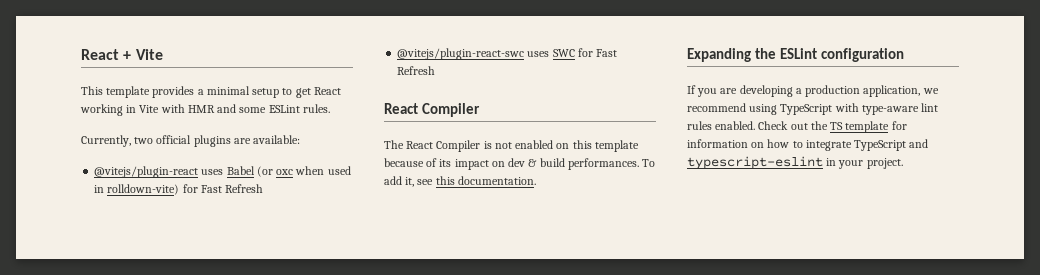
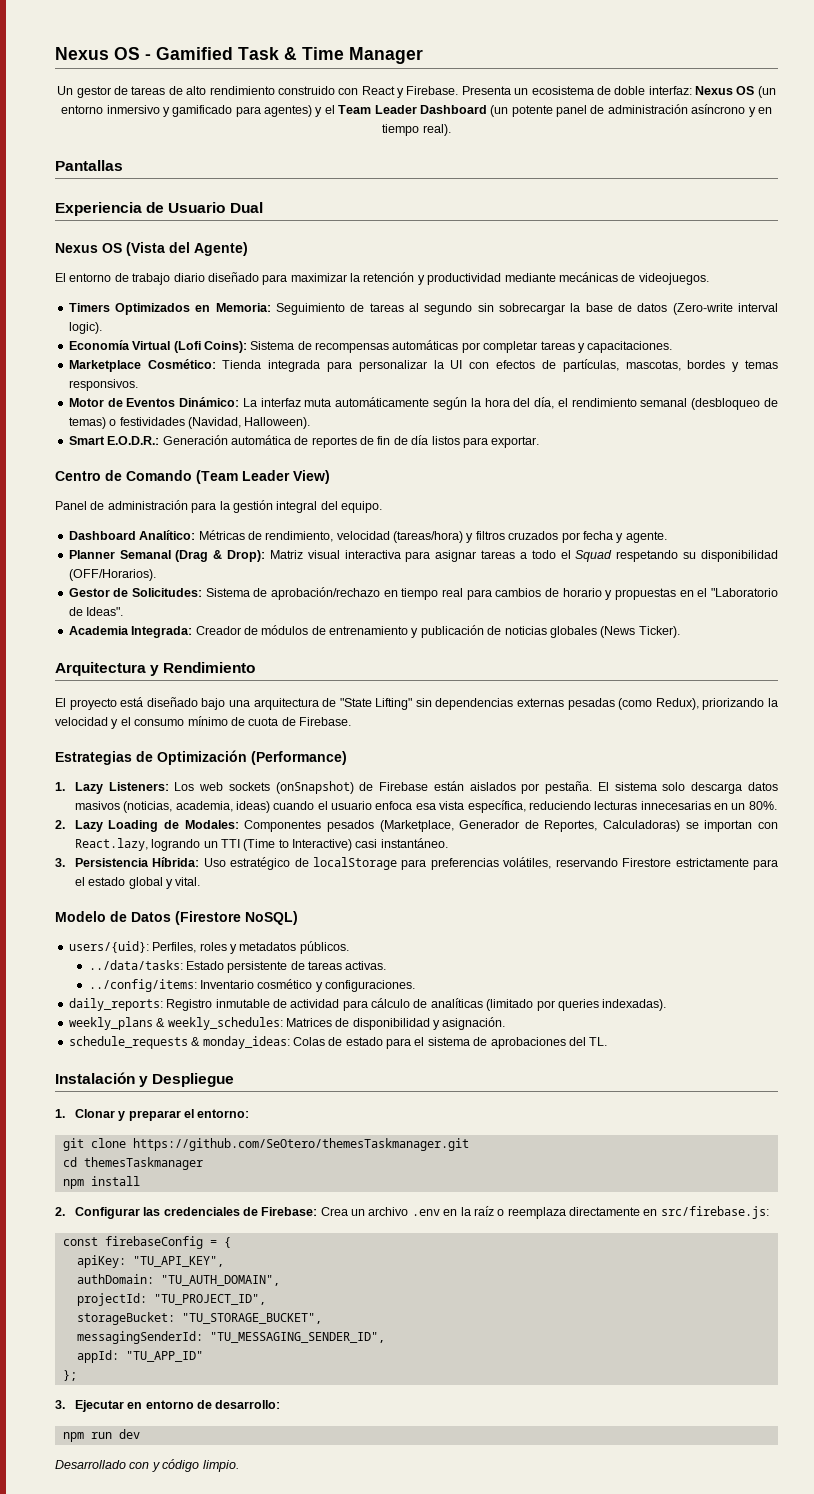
- React + Vite
- This template provides a minimal setup to get React working in Vite with HMR and some ESLint rules.
- Currently, two official plugins are available:
- @vitejs/plugin-react uses Babel (or oxc when used in rolldown-vite) for Fast Refresh
- @vitejs/plugin-react-swc uses SWC for Fast Refresh
- React Compiler
- The React Compiler is not enabled on this template because of its impact on dev & build performances. To add it, see this documentation.
- Expanding the ESLint configuration
- If you are developing a production application, we recommend using TypeScript with type-aware lint rules enabled. Check out the TS template for information on how to integrate TypeScript and typescript-eslint in your project.
+ Nexus OS - Gamified Task & Time Manager
+ Un gestor de tareas de alto rendimiento construido con React y Firebase. Presenta un ecosistema de doble interfaz: Nexus OS (un entorno inmersivo y gamificado para agentes) y el Team Leader Dashboard (un potente panel de administración asíncrono y en tiempo real).
+ Pantallas
+ Experiencia de Usuario Dual
+ Nexus OS (Vista del Agente)
+ El entorno de trabajo diario diseñado para maximizar la retención y productividad mediante mecánicas de videojuegos.
+ Timers Optimizados en Memoria: Seguimiento de tareas al segundo sin sobrecargar la base de datos (Zero-write interval logic).
+ Economía Virtual (Lofi Coins): Sistema de recompensas automáticas por completar tareas y capacitaciones.
+ Marketplace Cosmético: Tienda integrada para personalizar la UI con efectos de partículas, mascotas, bordes y temas responsivos.
+ Motor de Eventos Dinámico: La interfaz muta automáticamente según la hora del día, el rendimiento semanal (desbloqueo de temas) o festividades (Navidad, Halloween).
+ Smart E.O.D.R.: Generación automática de reportes de fin de día listos para exportar.
+ Centro de Comando (Team Leader View)
+ Panel de administración para la gestión integral del equipo.
+ Dashboard Analítico: Métricas de rendimiento, velocidad (tareas/hora) y filtros cruzados por fecha y agente.
+ Planner Semanal (Drag & Drop): Matriz visual interactiva para asignar tareas a todo el Squad respetando su disponibilidad (OFF/Horarios).
+ Gestor de Solicitudes: Sistema de aprobación/rechazo en tiempo real para cambios de horario y propuestas en el "Laboratorio de Ideas".
+ Academia Integrada: Creador de módulos de entrenamiento y publicación de noticias globales (News Ticker).
+ Arquitectura y Rendimiento
+ El proyecto está diseñado bajo una arquitectura de "State Lifting" sin dependencias externas pesadas (como Redux), priorizando la velocidad y el consumo mínimo de cuota de Firebase.
+ Estrategias de Optimización (Performance)
+ 1. Lazy Listeners: Los web sockets (onSnapshot) de Firebase están aislados por pestaña. El sistema solo descarga datos masivos (noticias, academia, ideas) cuando el usuario enfoca esa vista específica, reduciendo lecturas innecesarias en un 80%.
+ 2. Lazy Loading de Modales: Componentes pesados (Marketplace, Generador de Reportes, Calculadoras) se importan con React.lazy, logrando un TTI (Time to Interactive) casi instantáneo.
+ 3. Persistencia Híbrida: Uso estratégico de localStorage para preferencias volátiles, reservando Firestore estrictamente para el estado global y vital.
+ Modelo de Datos (Firestore NoSQL)
+ users/{uid}: Perfiles, roles y metadatos públicos.
+ ../data/tasks: Estado persistente de tareas activas.
+ ../config/items: Inventario cosmético y configuraciones.
+ daily_reports: Registro inmutable de actividad para cálculo de analíticas (limitado por queries indexadas).
+ weekly_plans & weekly_schedules: Matrices de disponibilidad y asignación.
+ schedule_requests & monday_ideas: Colas de estado para el sistema de aprobaciones del TL.
+ Instalación y Despliegue
+ 1. Clonar y preparar el entorno:
+ git clone https://github.com/SeOtero/themesTaskmanager.git
+ cd themesTaskmanager
+ npm install
+ 2. Configurar las credenciales de Firebase: Crea un archivo .env en la raíz o reemplaza directamente en src/firebase.js:
+ const firebaseConfig = {
+ apiKey: "TU_API_KEY",
+ authDomain: "TU_AUTH_DOMAIN",
+ projectId: "TU_PROJECT_ID",
+ storageBucket: "TU_STORAGE_BUCKET",
+ messagingSenderId: "TU_MESSAGING_SENDER_ID",
+ appId: "TU_APP_ID"
+ };
+ 3. Ejecutar en entorno de desarrollo:
+ npm run dev
+ Desarrollado con y código limpio.

